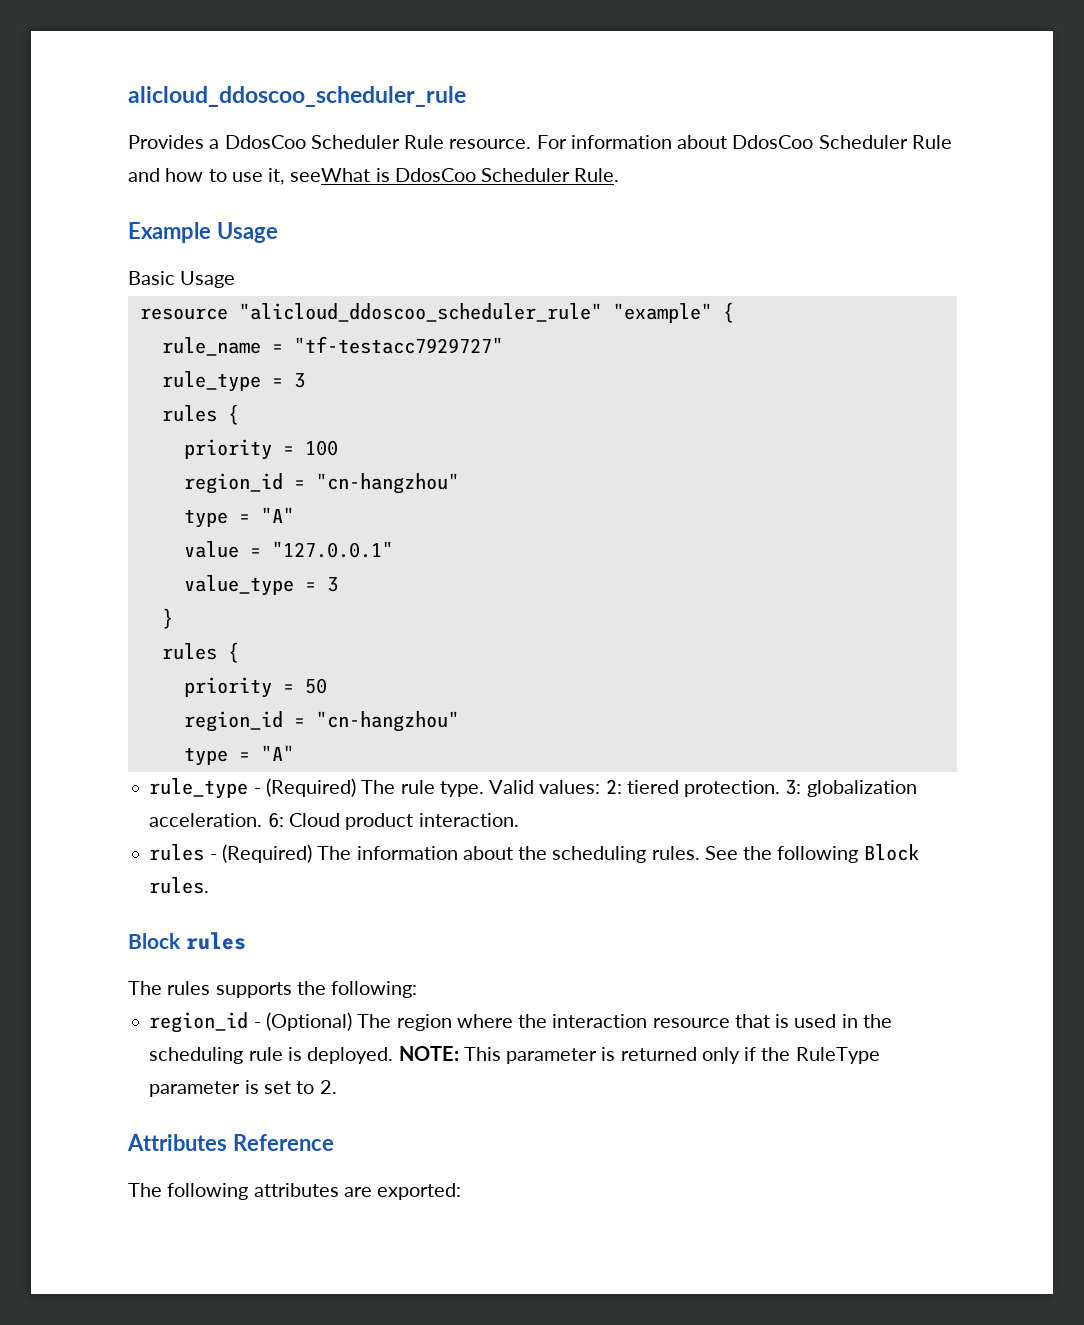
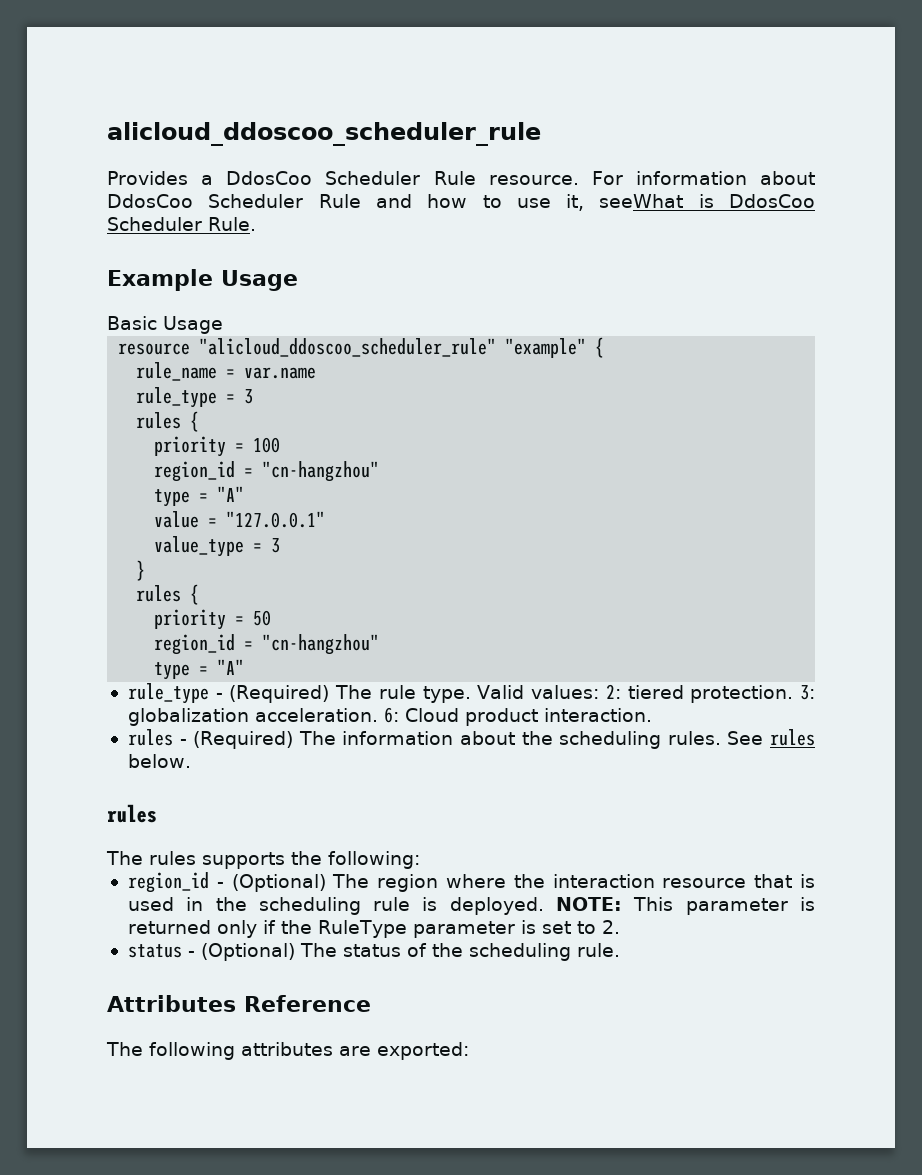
- rule_name = "tf-testacc7929727"
+ rule_name = var.name
- See the following Block rules.
- Block rules
+ See rules below.
+ rules
+ status - (Optional) The status of the scheduling rule.

